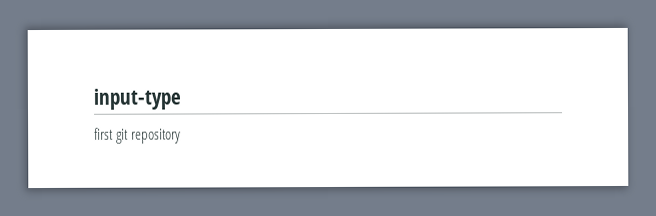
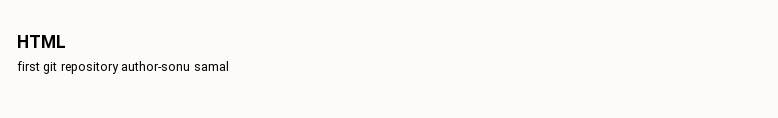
- input-type
+ HTML
- first git repository
+ first git repository author-sonu samal

